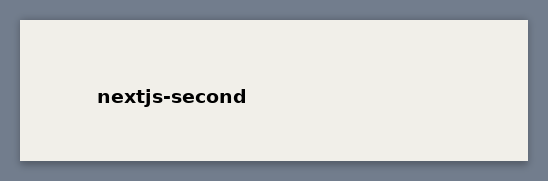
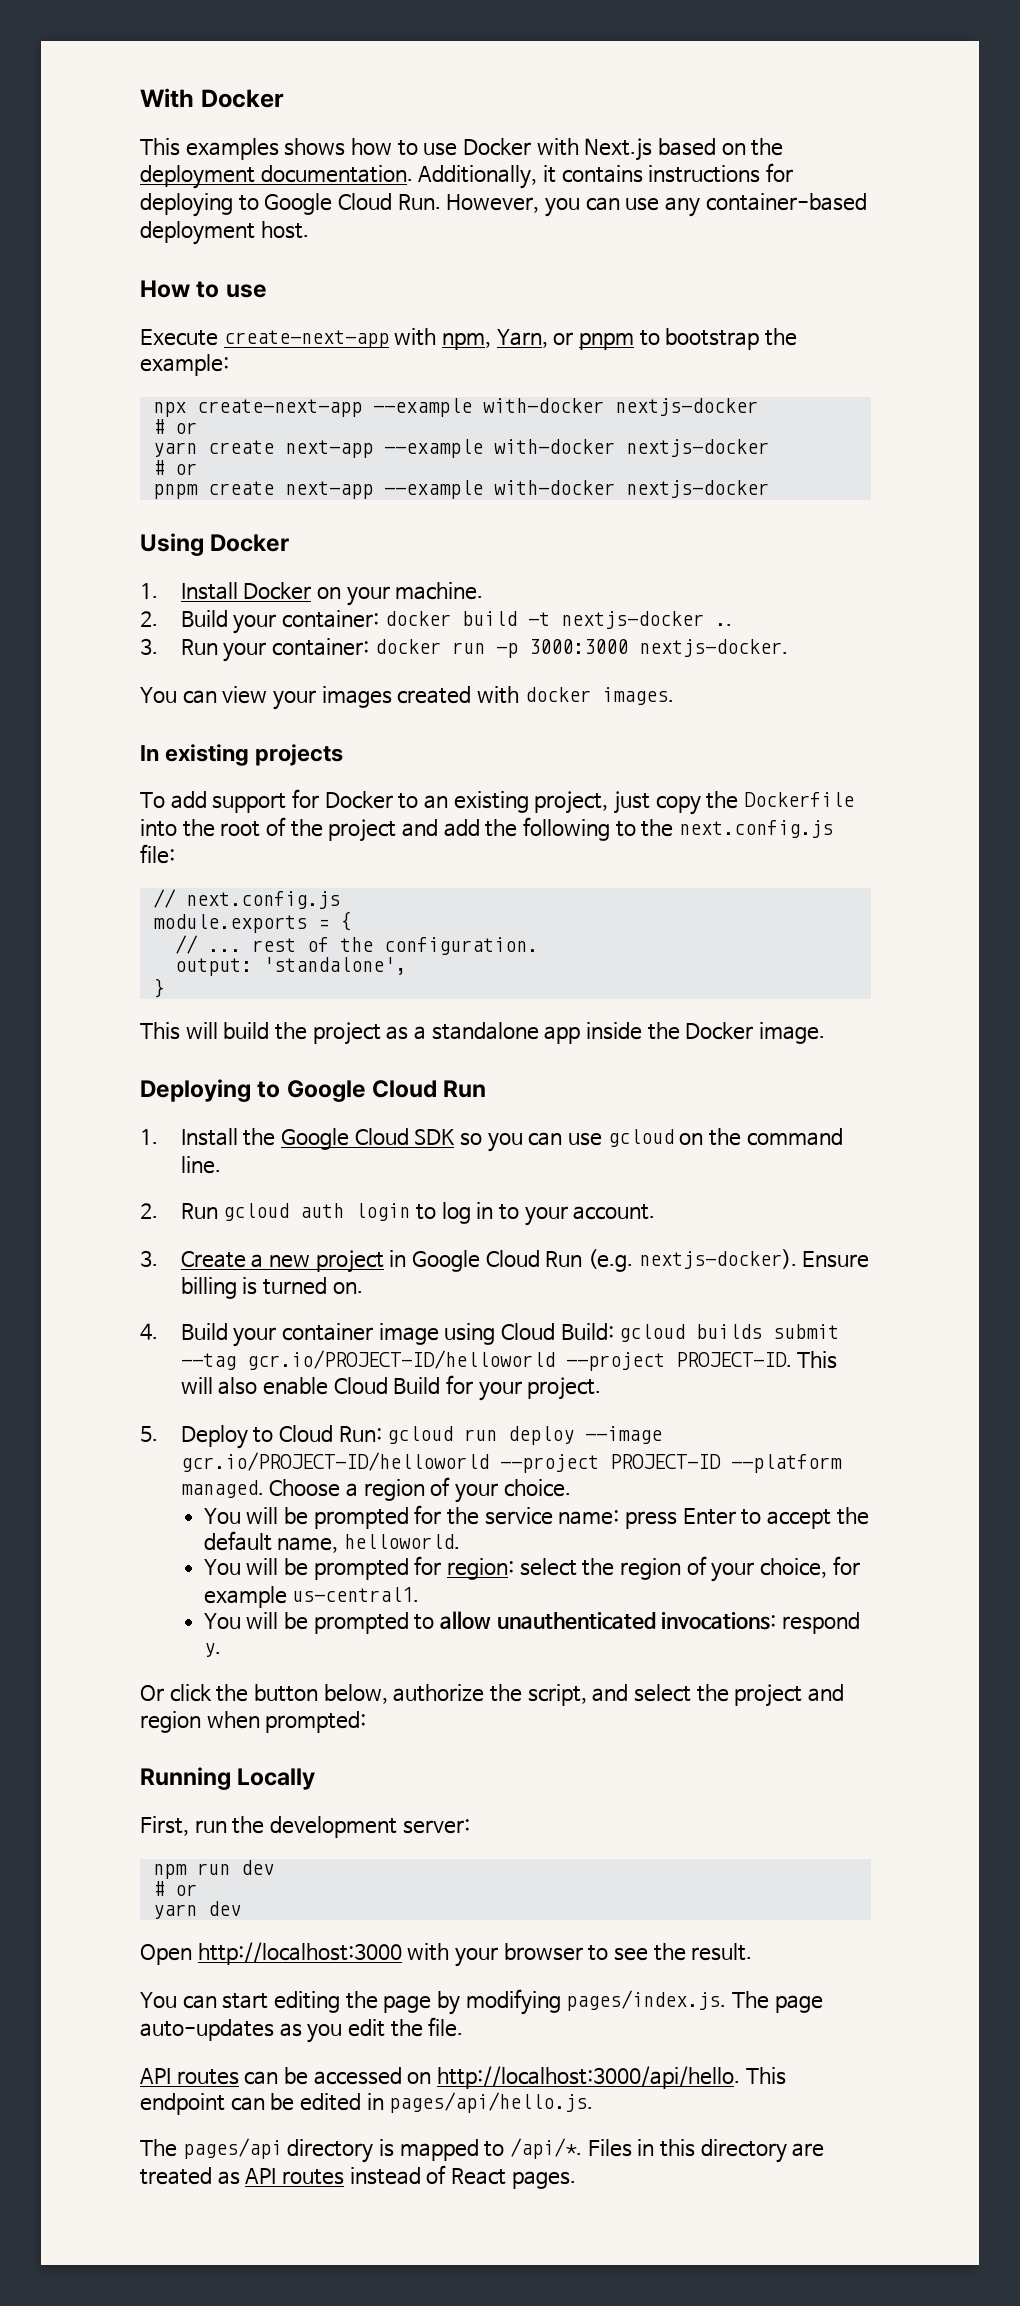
- nextjs-second
+ With Docker
+ This examples shows how to use Docker with Next.js based on the deployment documentation. Additionally, it contains instructions for deploying to Google Cloud Run. However, you can use any container-based deployment host.
+ How to use
+ Execute create-next-app with npm, Yarn, or pnpm to bootstrap the example:
+ npx create-next-app --example with-docker nextjs-docker
+ # or
+ yarn create next-app --example with-docker nextjs-docker
+ # or
+ pnpm create next-app --example with-docker nextjs-docker
+ Using Docker
+ 1. Install Docker on your machine.
+ 2. Build your container: docker build -t nextjs-docker ..
+ 3. Run your container: docker run -p 3000:3000 nextjs-docker.
+ You can view your images created with docker images.
+ In existing projects
+ To add support for Docker to an existing project, just copy the Dockerfile into the root of the project and add the following to the next.config.js file:
+ // next.config.js
+ module.exports = {
+ // ... rest of the configuration.
+ output: 'standalone',
+ }
+ This will build the project as a standalone app inside the Docker image.
+ Deploying to Google Cloud Run
+ 1. Install the Google Cloud SDK so you can use gcloud on the command line.
+ 2. Run gcloud auth login to log in to your account.
+ 3. Create a new project in Google Cloud Run (e.g. nextjs-docker). Ensure billing is turned on.
+ 4. Build your container image using Cloud Build: gcloud builds submit --tag gcr.io/PROJECT-ID/helloworld --project PROJECT-ID. This will also enable Cloud Build for your project.
+ 5. Deploy to Cloud Run: gcloud run deploy --image gcr.io/PROJECT-ID/helloworld --project PROJECT-ID --platform managed. Choose a region of your choice.
+ You will be prompted for the service name: press Enter to accept the default name, helloworld.
+ You will be prompted for region: select the region of your choice, for example us-central1.
+ You will be prompted to allow unauthenticated invocations: respond y.
+ Or click the button below, authorize the script, and select the project and region when prompted:
+ Running Locally
+ First, run the development server:
+ npm run dev
+ # or
+ yarn dev
+ Open http://localhost:3000 with your browser to see the result.
+ You can start editing the page by modifying pages/index.js. The page auto-updates as you edit the file.
+ API routes can be accessed on http://localhost:3000/api/hello. This endpoint can be edited in pages/api/hello.js.
+ The pages/api directory is mapped to /api/*. Files in this directory are treated as API routes instead of React pages.

